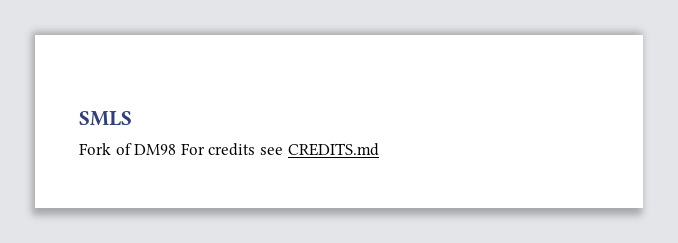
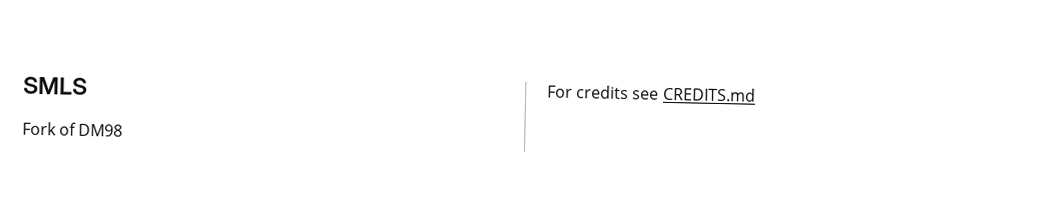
- Fork of DM98 For credits see CREDITS.md
+ Fork of DM98
+ For credits see CREDITS.md

